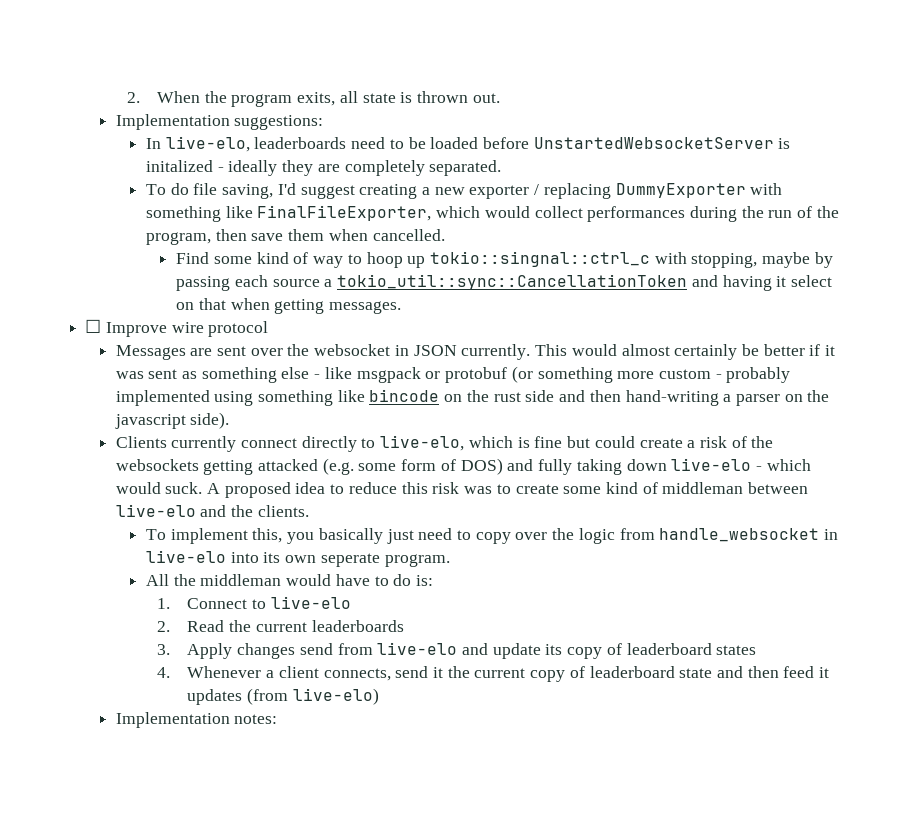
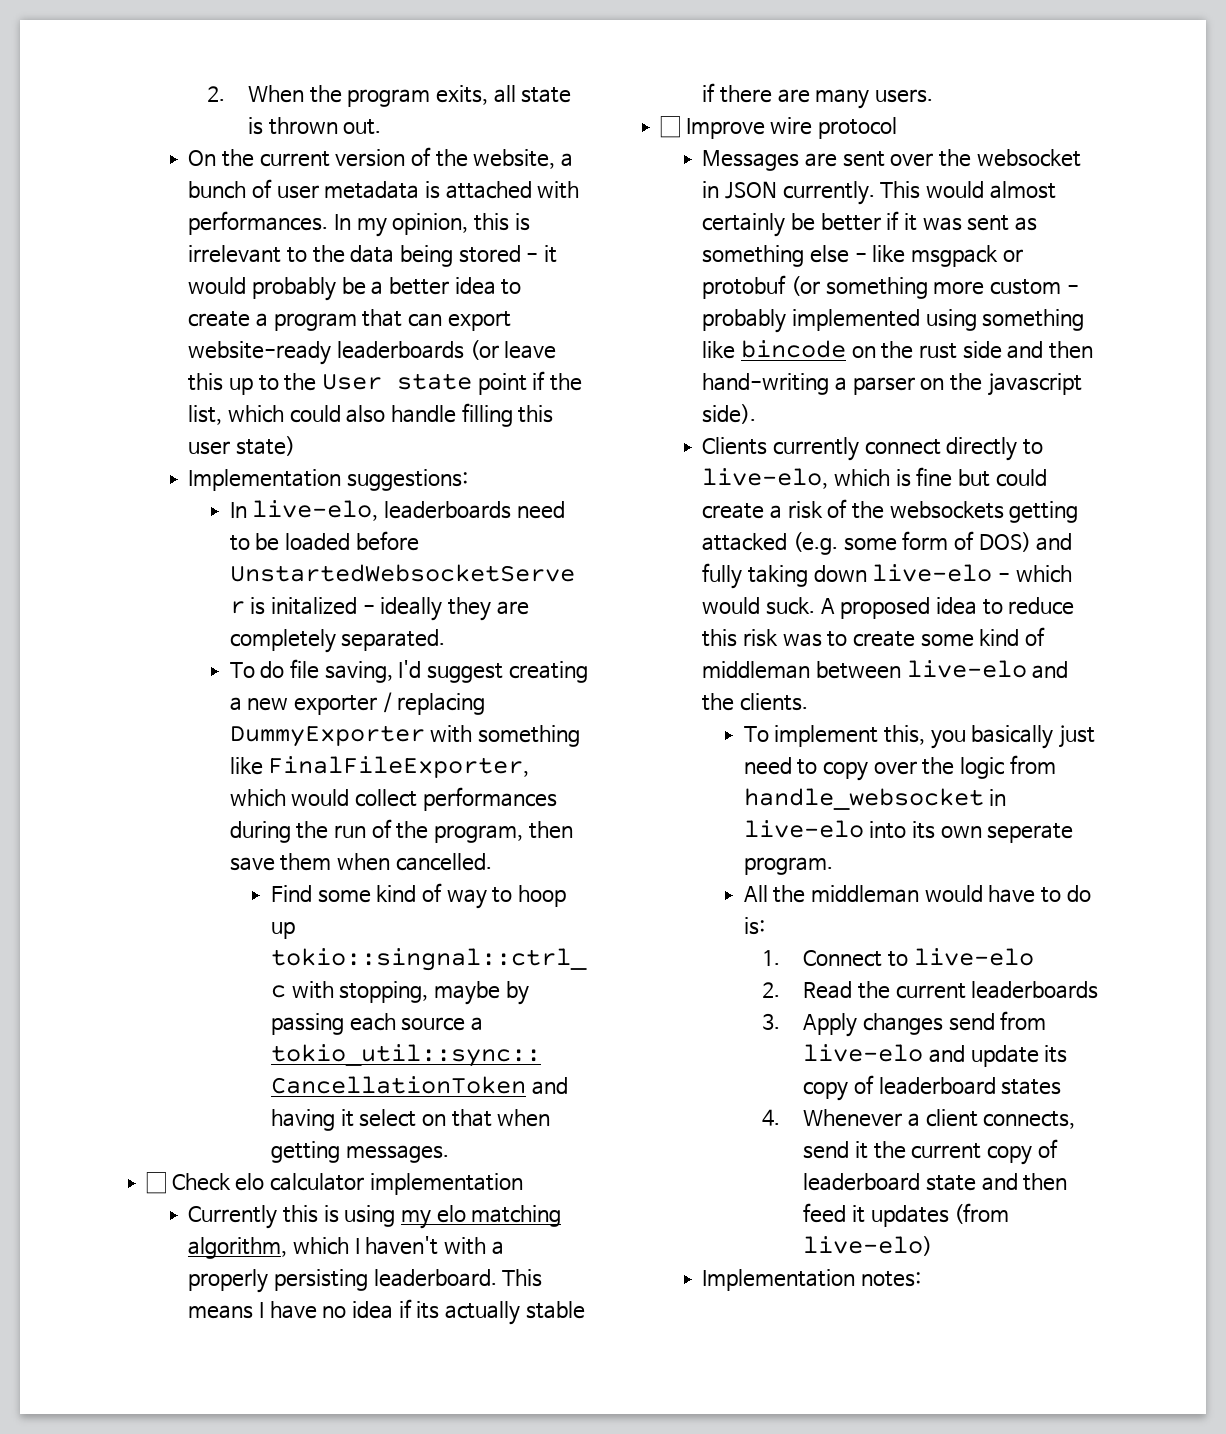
+ On the current version of the website, a bunch of user metadata is attached with performances. In my opinion, this is irrelevant to the data being stored - it would probably be a better idea to create a program that can export website-ready leaderboards (or leave this up to the User state point if the list, which could also handle filling this user state)
+ ☐ Check elo calculator implementation
+ Currently this is using my elo matching algorithm, which I haven't with a properly persisting leaderboard. This means I have no idea if its actually stable if there are many users.

